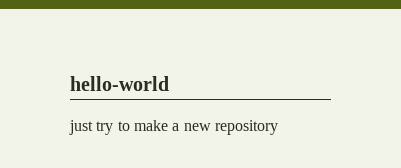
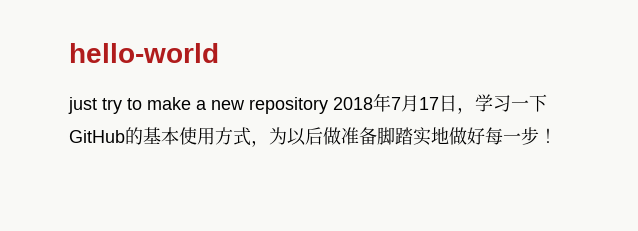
- just try to make a new repository
+ just try to make a new repository 2018年7月17日，学习一下GitHub的基本使用方式，为以后做准备脚踏实地做好每一步！

